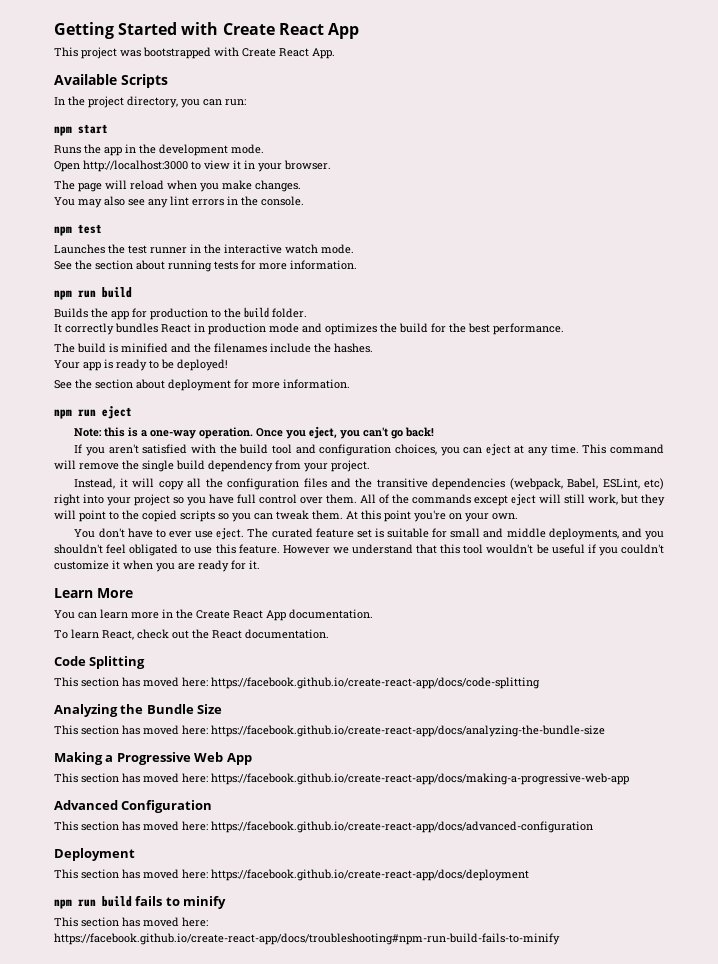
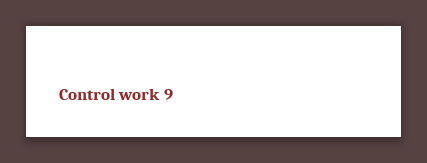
- Getting Started with Create React App
- This project was bootstrapped with Create React App.
- Available Scripts
- In the project directory, you can run:
- npm start
- Runs the app in the development mode.
- Open http://localhost:3000 to view it in your browser.
- The page will reload when you make changes.
- You may also see any lint errors in the console.
- npm test
- Launches the test runner in the interactive watch mode.
- See the section about running tests for more information.
- npm run build
- Builds the app for production to the build folder.
- It correctly bundles React in production mode and optimizes the build for the best performance.
- The build is minified and the filenames include the hashes.
- Your app is ready to be deployed!
- See the section about deployment for more information.
- npm run eject
- Note: this is a one-way operation. Once you eject, you can't go back!
- If you aren't satisfied with the build tool and configuration choices, you can eject at any time. This command will remove the single build dependency from your project.
- Instead, it will copy all the configuration files and the transitive dependencies (webpack, Babel, ESLint, etc) right into your project so you have full control over them. All of the commands except eject will still work, but they will point to the copied scripts so you can tweak them. At this point you're on your own.
- You don't have to ever use eject. The curated feature set is suitable for small and middle deployments, and you shouldn't feel obligated to use this feature. However we understand that this tool wouldn't be useful if you couldn't customize it when you are ready for it.
- Learn More
- You can learn more in the Create React App documentation.
- To learn React, check out the React documentation.
- Code Splitting
- This section has moved here: https://facebook.github.io/create-react-app/docs/code-splitting
- Analyzing the Bundle Size
- This section has moved here: https://facebook.github.io/create-react-app/docs/analyzing-the-bundle-size
- Making a Progressive Web App
- This section has moved here: https://facebook.github.io/create-react-app/docs/making-a-progressive-web-app
- Advanced Configuration
- This section has moved here: https://facebook.github.io/create-react-app/docs/advanced-configuration
- Deployment
- This section has moved here: https://facebook.github.io/create-react-app/docs/deployment
- npm run build fails to minify
- This section has moved here: https://facebook.github.io/create-react-app/docs/troubleshooting#npm-run-build-fails-to-minify
+ Control work 9

